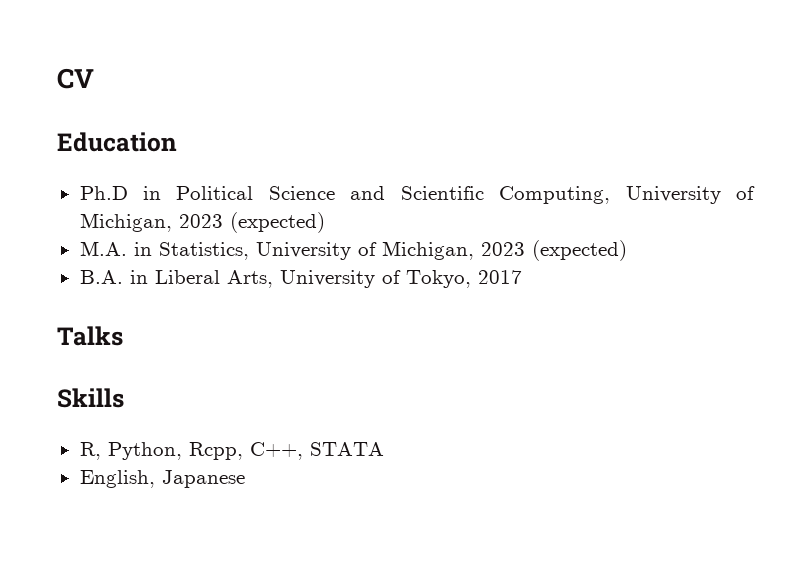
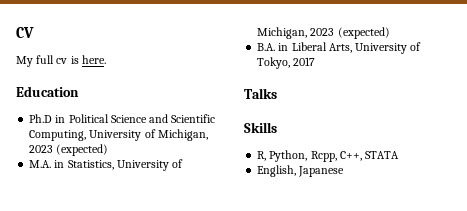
+ My full cv is here.

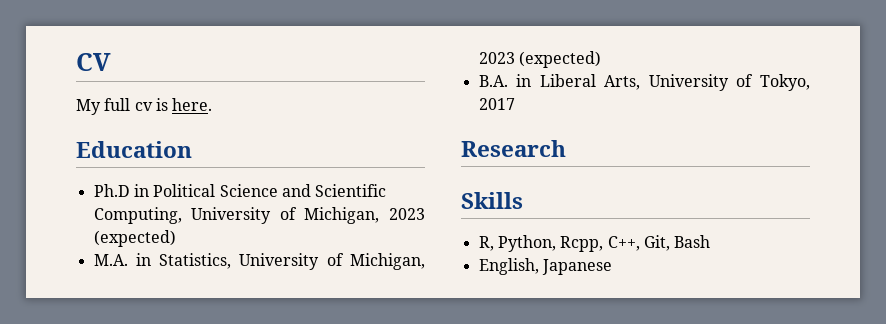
- Talks
+ Research
- R, Python, Rcpp, C++, STATA
+ R, Python, Rcpp, C++, Git, Bash

